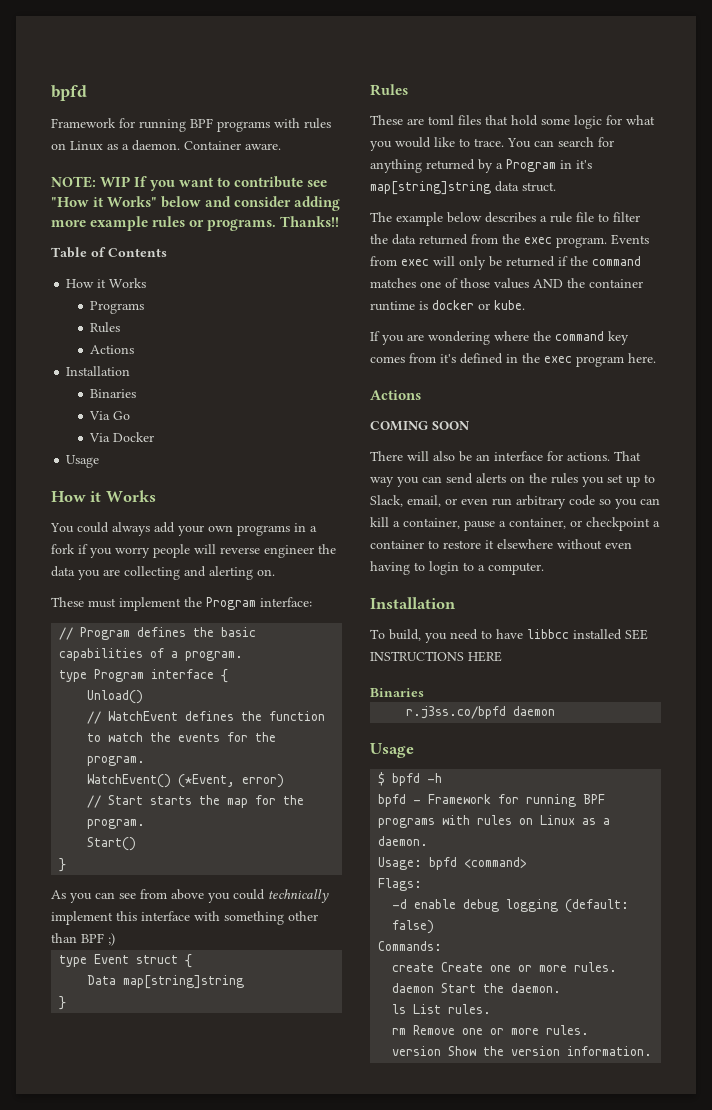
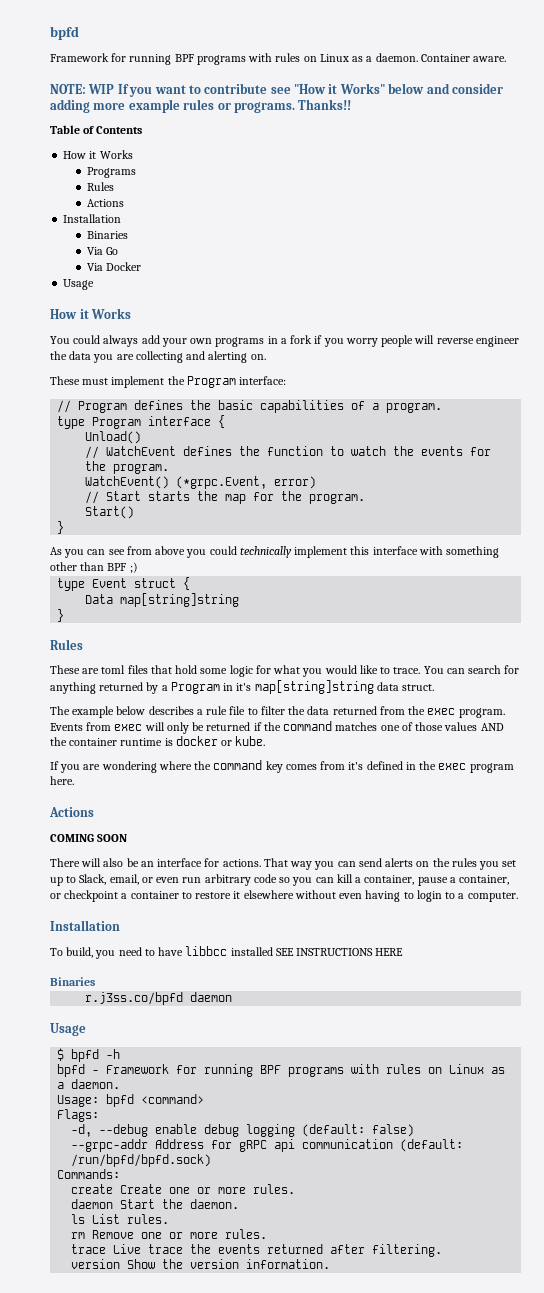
- WatchEvent() (*Event, error)
+ WatchEvent() (*grpc.Event, error)
- -d enable debug logging (default: false)
+ -d, --debug enable debug logging (default: false)
+ --grpc-addr Address for gRPC api communication (default: /run/bpfd/bpfd.sock)
+ trace Live trace the events returned after filtering.

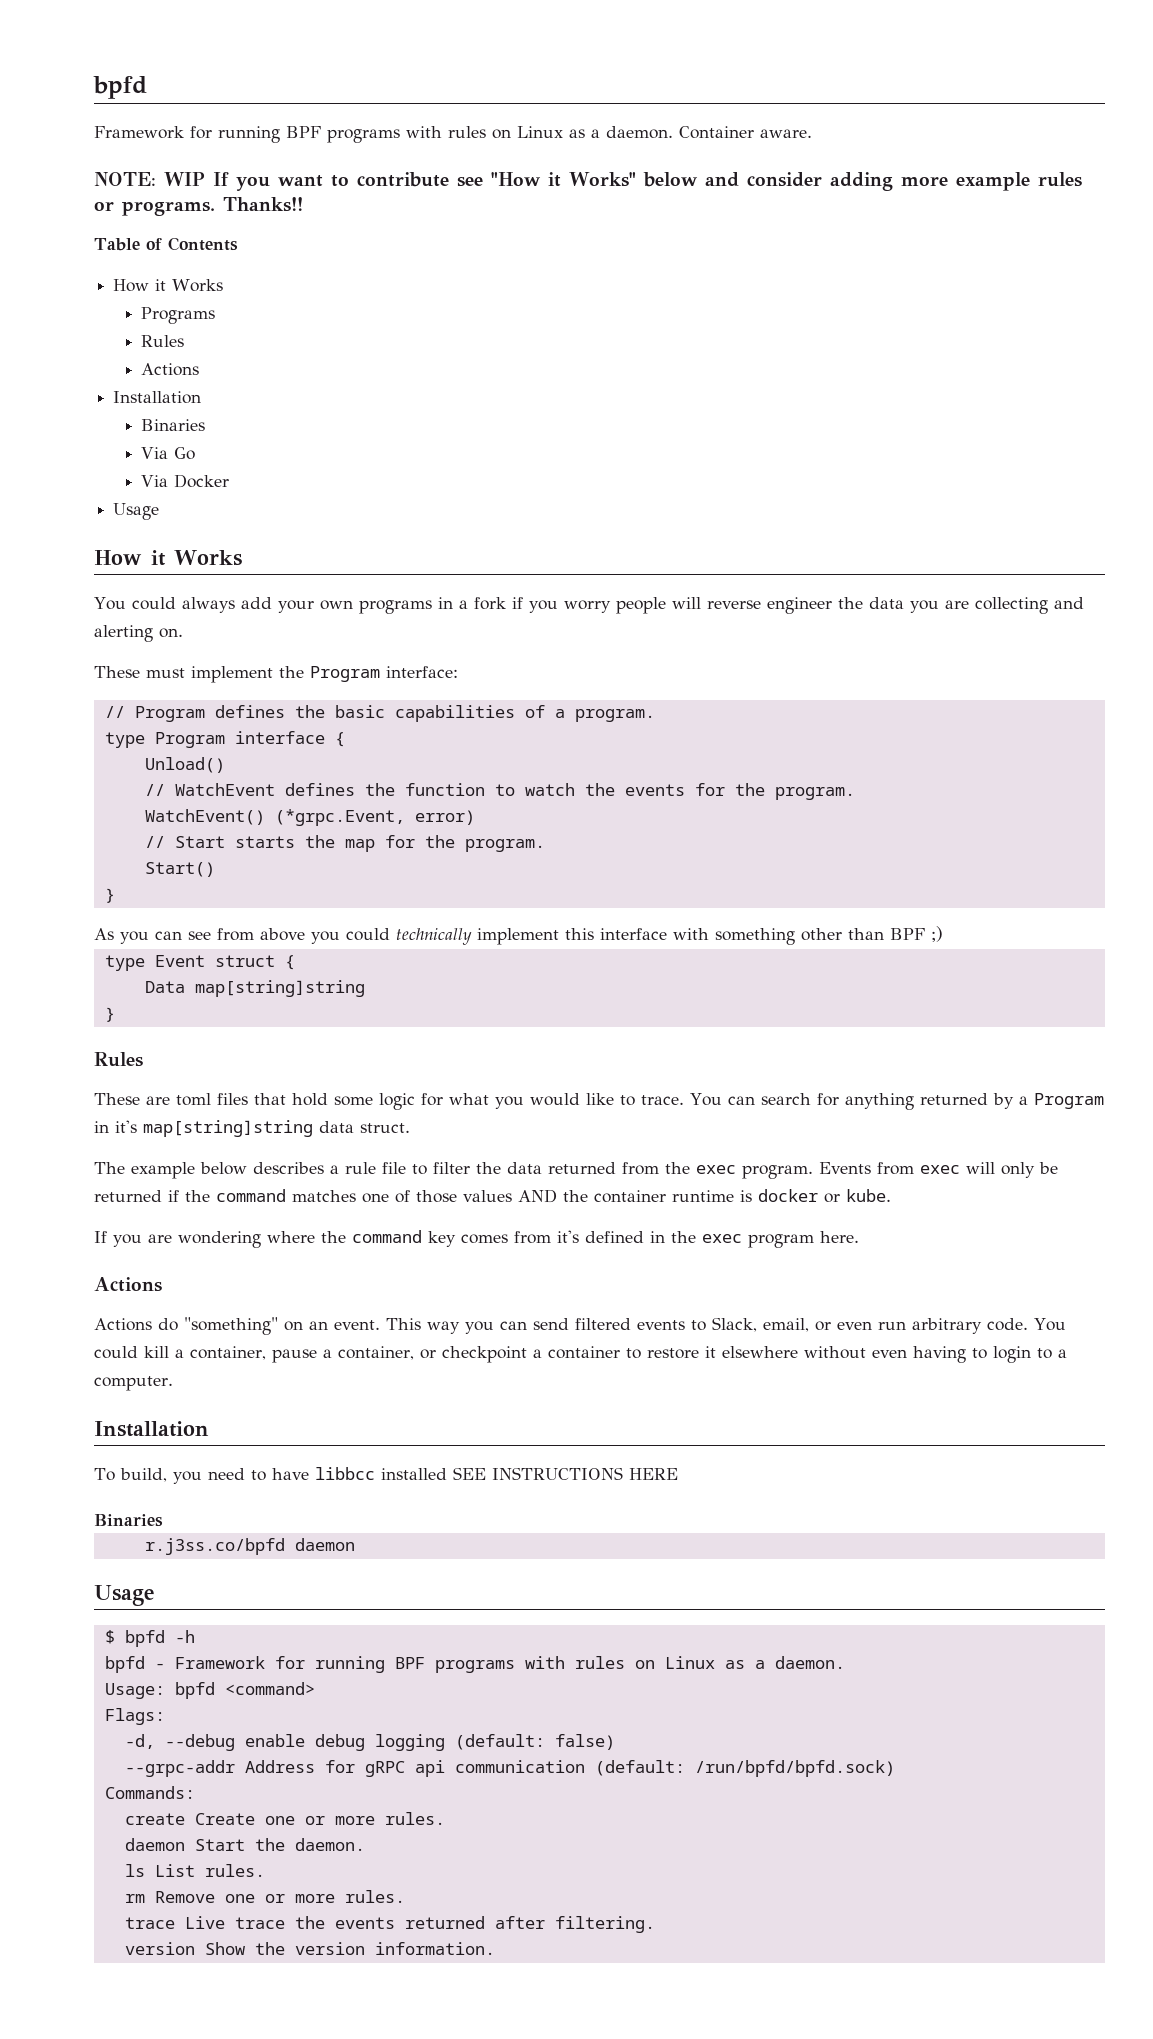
- COMING SOON
- There will also be an interface for actions. That way you can send alerts on the rules you set up to Slack, email, or even run arbitrary code so you can kill a container, pause a container, or checkpoint a container to restore it elsewhere without even having to login to a computer.
+ Actions do "something" on an event. This way you can send filtered events to Slack, email, or even run arbitrary code. You could kill a container, pause a container, or checkpoint a container to restore it elsewhere without even having to login to a computer.

